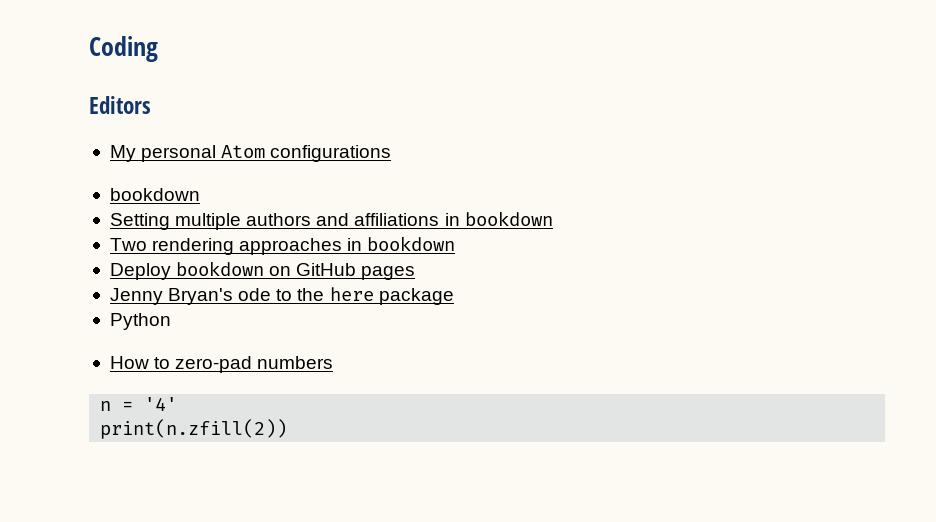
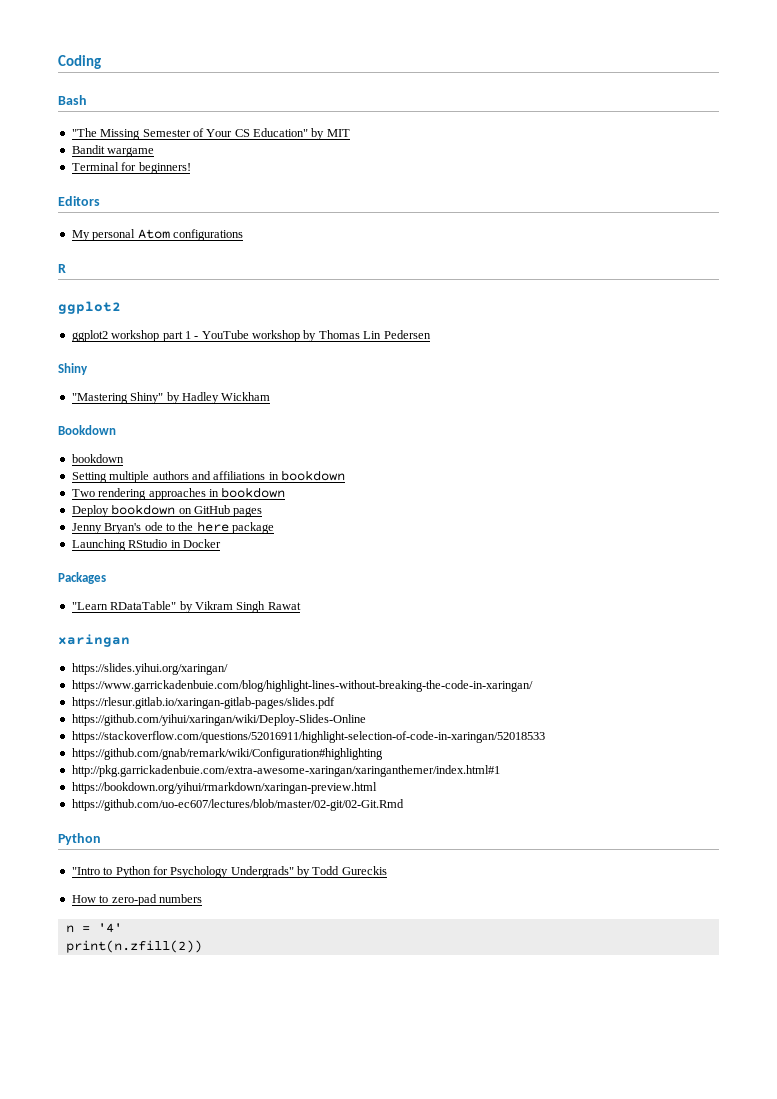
+ Bash
+ "The Missing Semester of Your CS Education" by MIT
+ Bandit wargame
+ Terminal for beginners!
+ R
+ ggplot2
+ ggplot2 workshop part 1 - YouTube workshop by Thomas Lin Pedersen
+ Shiny
+ "Mastering Shiny" by Hadley Wickham
+ Bookdown
+ Launching RStudio in Docker
+ Packages
+ "Learn RDataTable" by Vikram Singh Rawat
+ xaringan
+ https://slides.yihui.org/xaringan/
+ https://www.garrickadenbuie.com/blog/highlight-lines-without-breaking-the-code-in-xaringan/
+ https://rlesur.gitlab.io/xaringan-gitlab-pages/slides.pdf
+ https://github.com/yihui/xaringan/wiki/Deploy-Slides-Online
+ https://stackoverflow.com/questions/52016911/highlight-selection-of-code-in-xaringan/52018533
+ https://github.com/gnab/remark/wiki/Configuration#highlighting
+ http://pkg.garrickadenbuie.com/extra-awesome-xaringan/xaringanthemer/index.html#1
+ https://bookdown.org/yihui/rmarkdown/xaringan-preview.html
+ https://github.com/uo-ec607/lectures/blob/master/02-git/02-Git.Rmd
  Python
+ "Intro to Python for Psychology Undergrads" by Todd Gureckis

